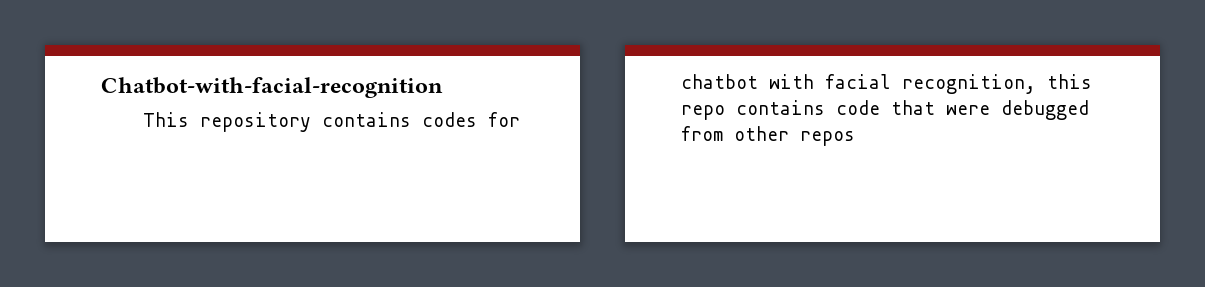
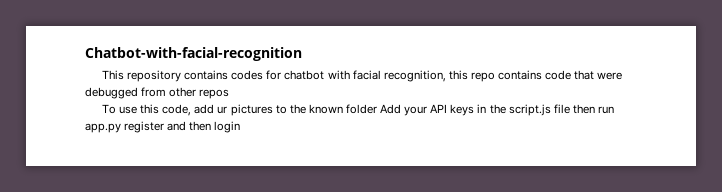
+ To use this code, add ur pictures to the known folder Add your API keys in the script.js file then run app.py register and then login

